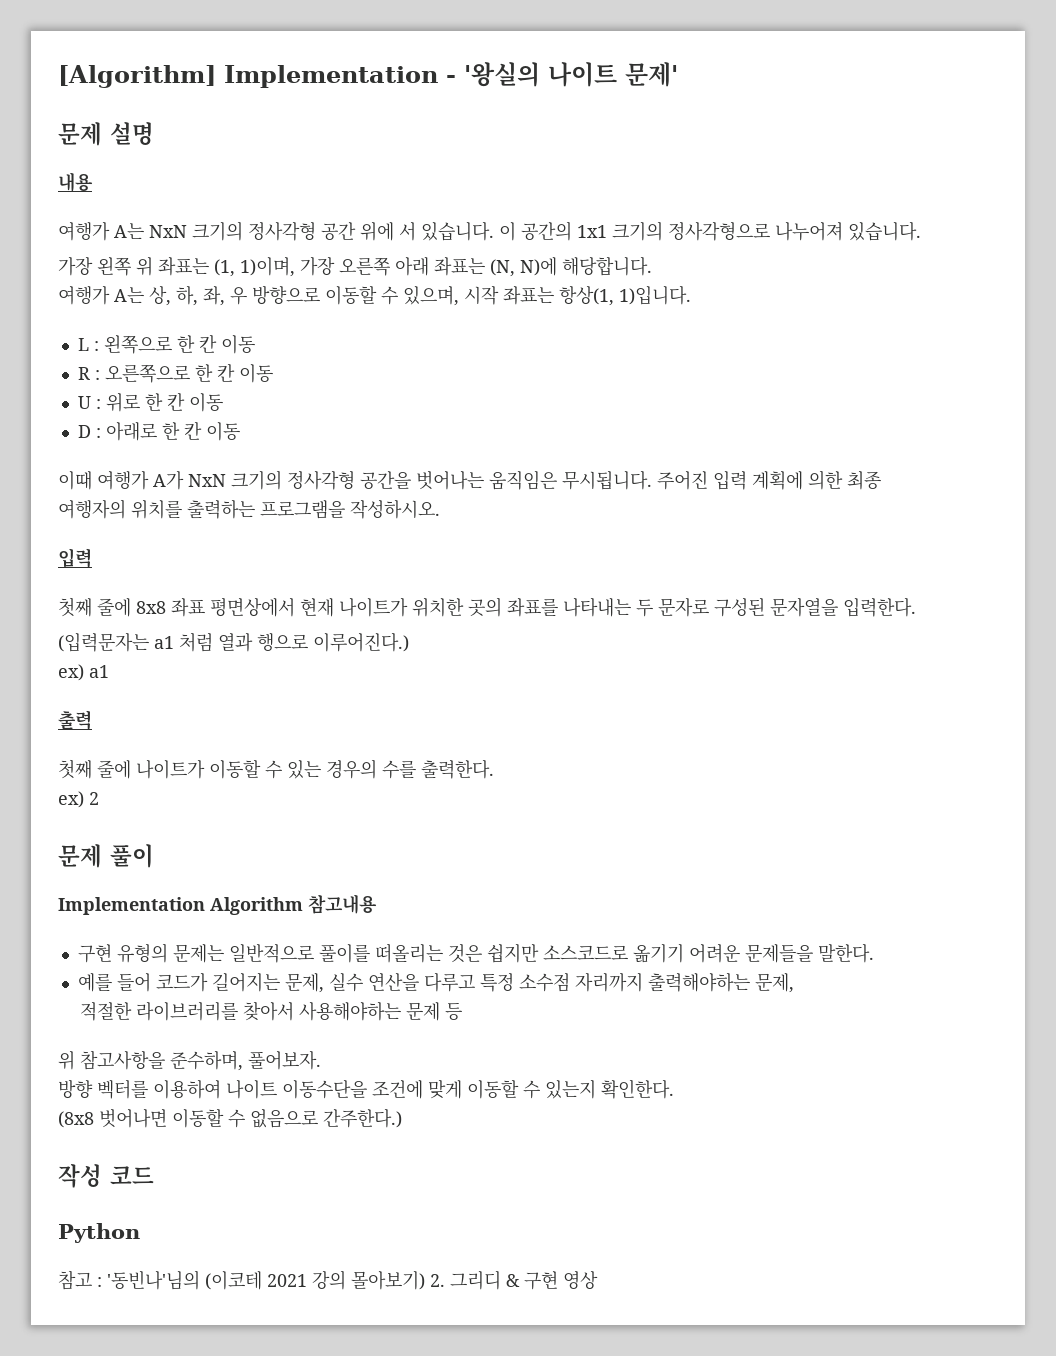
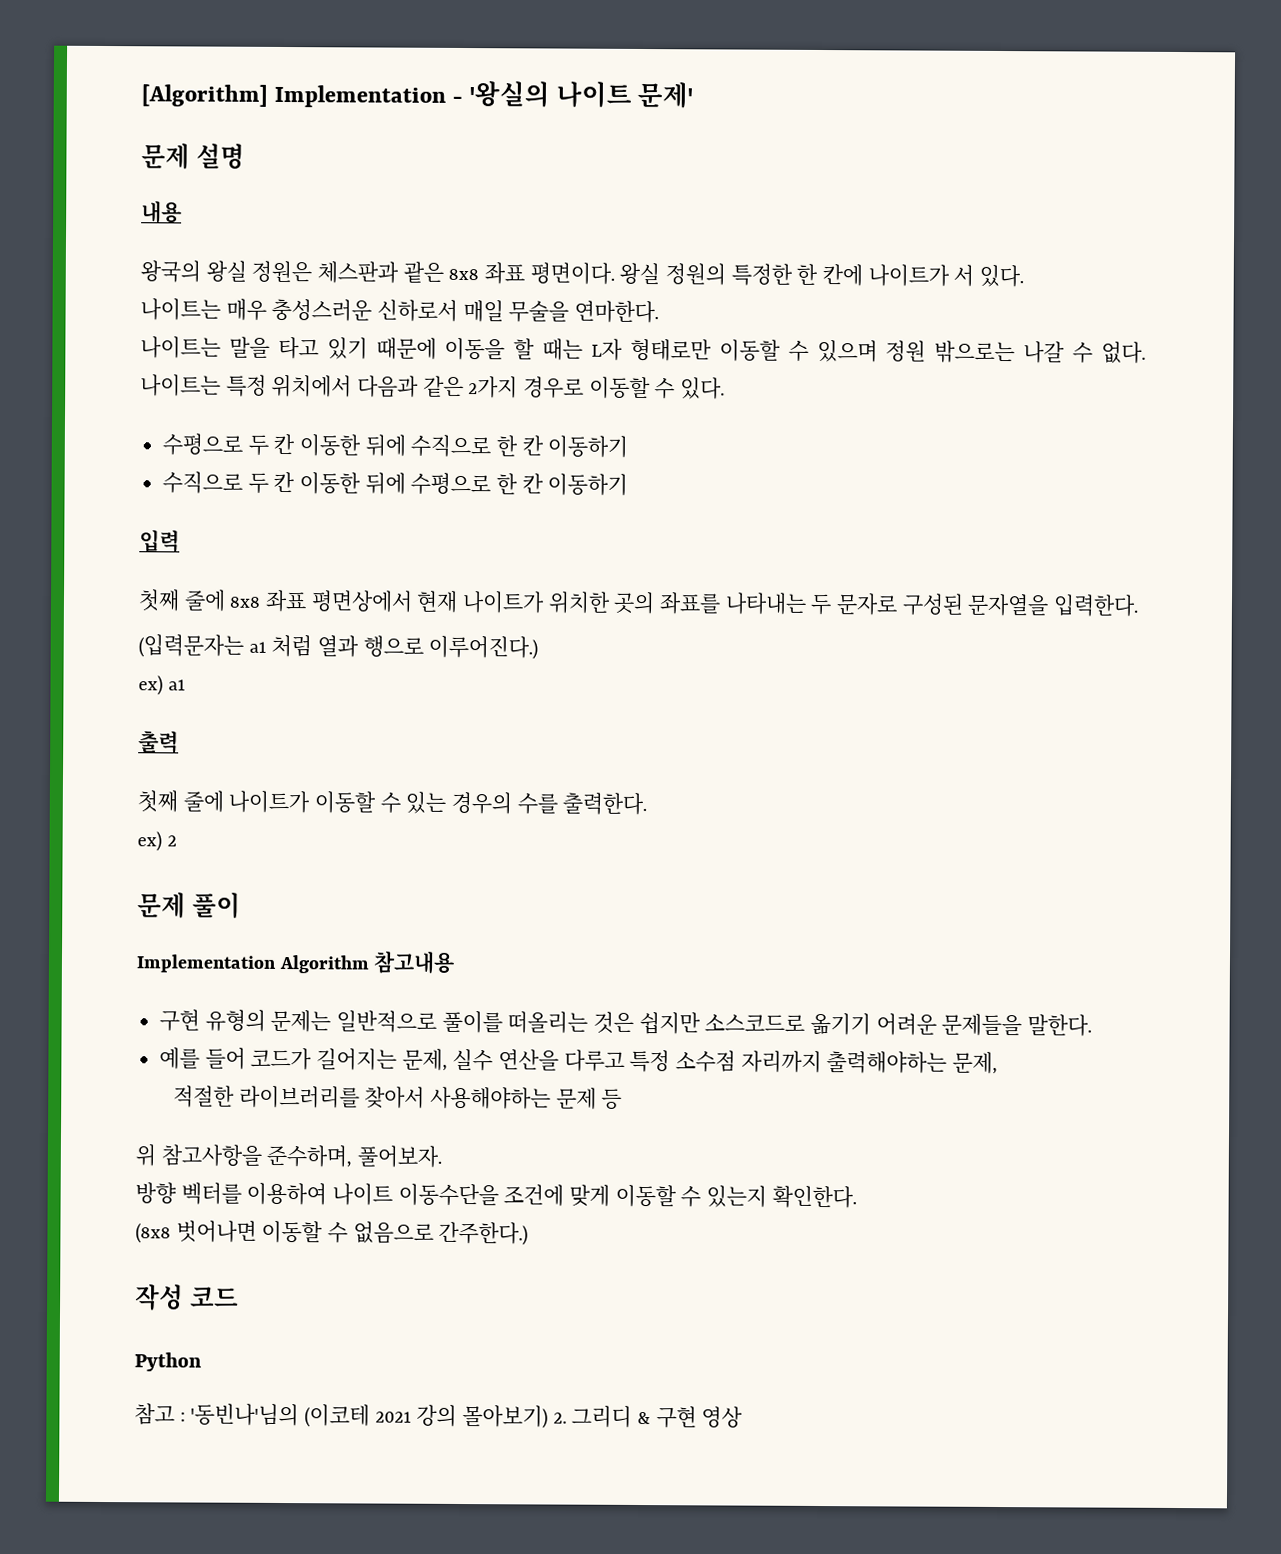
- 여행가 A는 NxN 크기의 정사각형 공간 위에 서 있습니다. 이 공간의 1x1 크기의 정사각형으로 나누어져 있습니다.
- 가장 왼쪽 위 좌표는 (1, 1)이며, 가장 오른쪽 아래 좌표는 (N, N)에 해당합니다.
- 여행가 A는 상, 하, 좌, 우 방향으로 이동할 수 있으며, 시작 좌표는 항상(1, 1)입니다.
- L : 왼쪽으로 한 칸 이동
- R : 오른쪽으로 한 칸 이동
- U : 위로 한 칸 이동
- D : 아래로 한 칸 이동
- 이때 여행가 A가 NxN 크기의 정사각형 공간을 벗어나는 움직임은 무시됩니다. 주어진 입력 계획에 의한 최종 여행자의 위치를 출력하는 프로그램을 작성하시오.
+ 왕국의 왕실 정원은 체스판과 괕은 8x8 좌표 평면이다. 왕실 정원의 특정한 한 칸에 나이트가 서 있다.
+ 나이트는 매우 충성스러운 신하로서 매일 무술을 연마한다.
+ 나이트는 말을 타고 있기 때문에 이동을 할 때는 L자 형태로만 이동할 수 있으며 정원 밖으로는 나갈 수 없다. 나이트는 특정 위치에서 다음과 같은 2가지 경우로 이동할 수 있다.
+ 수평으로 두 칸 이동한 뒤에 수직으로 한 칸 이동하기
+ 수직으로 두 칸 이동한 뒤에 수평으로 한 칸 이동하기

